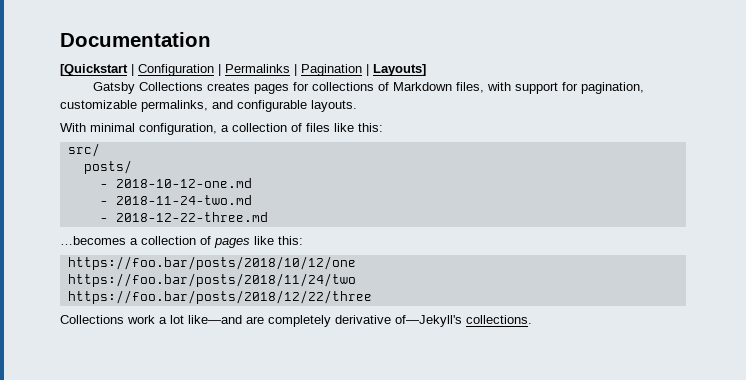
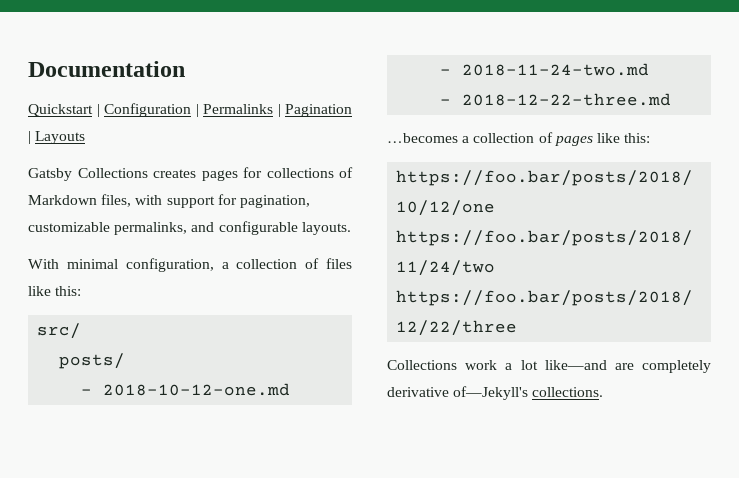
- [Quickstart | Configuration | Permalinks | Pagination | Layouts]
+ Quickstart | Configuration | Permalinks | Pagination | Layouts

